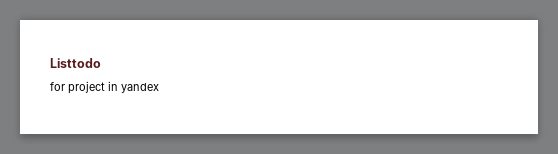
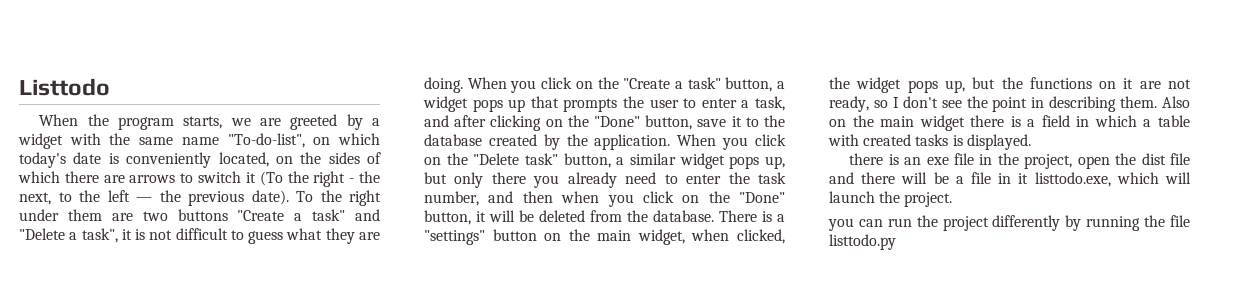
- for project in yandex
+ When the program starts, we are greeted by a widget with the same name "To-do-list", on which today's date is conveniently located, on the sides of which there are arrows to switch it (To the right - the next, to the left — the previous date). To the right under them are two buttons "Create a task" and "Delete a task", it is not difficult to guess what they are doing. When you click on the "Create a task" button, a widget pops up that prompts the user to enter a task, and after clicking on the "Done" button, save it to the database created by the application. When you click on the "Delete task" button, a similar widget pops up, but only there you already need to enter the task number, and then when you click on the "Done" button, it will be deleted from the database. There is a "settings" button on the main widget, when clicked, the widget pops up, but the functions on it are not ready, so I don't see the point in describing them. Also on the main widget there is a field in which a table with created tasks is displayed.
+ there is an exe file in the project, open the dist file and there will be a file in it listtodo.exe, which will launch the project.
+ you can run the project differently by running the file listtodo.py

